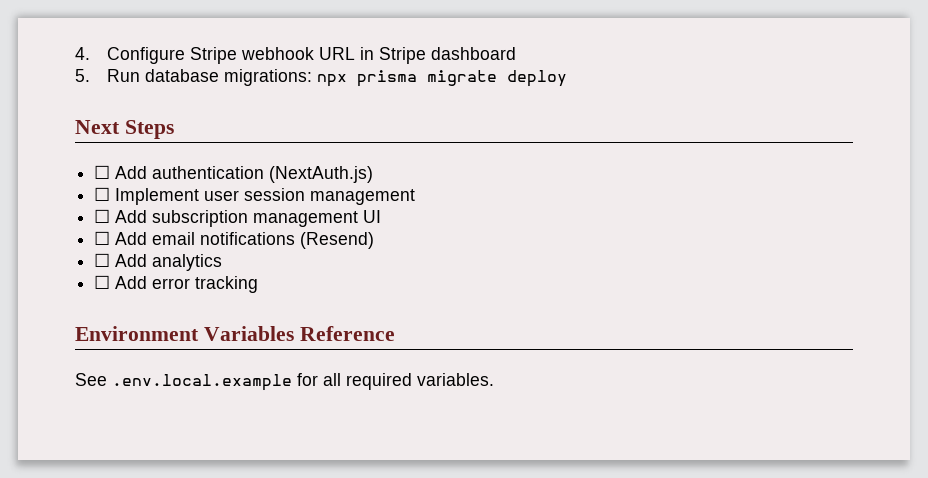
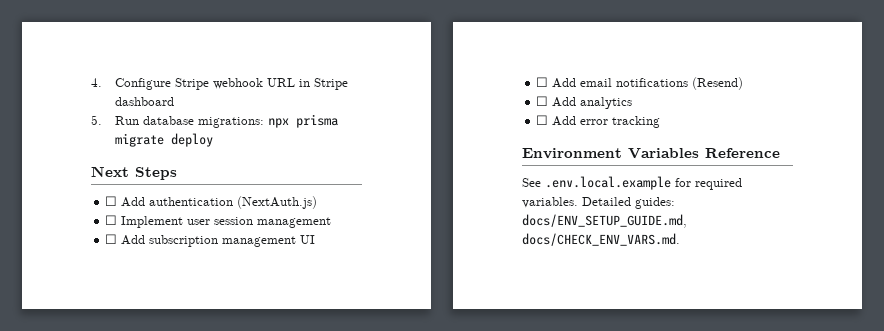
- See .env.local.example for all required variables.
+ See .env.local.example for required variables.
+ Detailed guides: docs/ENV_SETUP_GUIDE.md, docs/CHECK_ENV_VARS.md.

